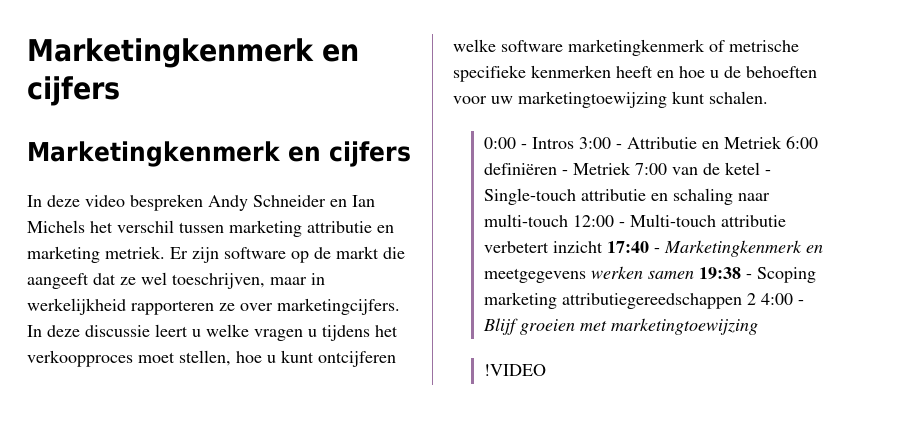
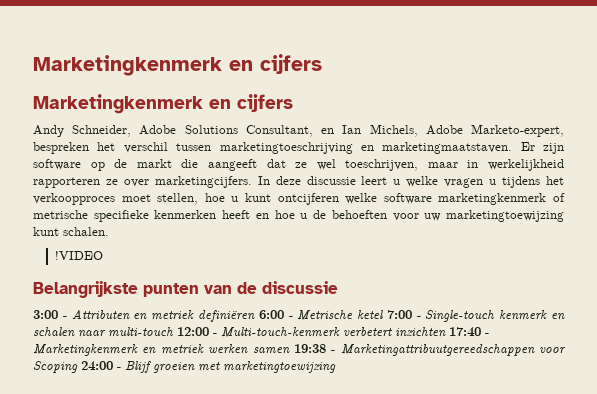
- In deze video bespreken Andy Schneider en Ian Michels het verschil tussen marketing attributie en marketing metriek.
+ Andy Schneider, Adobe Solutions Consultant, en Ian Michels, Adobe Marketo-expert, bespreken het verschil tussen marketingtoeschrijving en marketingmaatstaven.
- 0:00 - Intros 3:00 - Attributie en Metriek 6:00 definiëren - Metriek 7:00 van de ketel - Single-touch attributie en schaling naar multi-touch 12:00 - Multi-touch attributie verbetert inzicht 17:40 - Marketingkenmerk en meetgegevens werken samen 19:38 - Scoping marketing attributiegereedschappen 2 4:00 - Blijf groeien met marketingtoewijzing
+ !VIDEO
+ Belangrijkste punten van de discussie
+ 3:00 - Attributen en metriek definiëren 6:00 - Metrische ketel 7:00 - Single-touch kenmerk en schalen naar multi-touch 12:00 - Multi-touch-kenmerk verbetert inzichten 17:40 - Marketingkenmerk en metriek werken samen 19:38 - Marketingattribuutgereedschappen voor Scoping 24:00 - Blijf groeien met marketingtoewijzing
- !VIDEO

